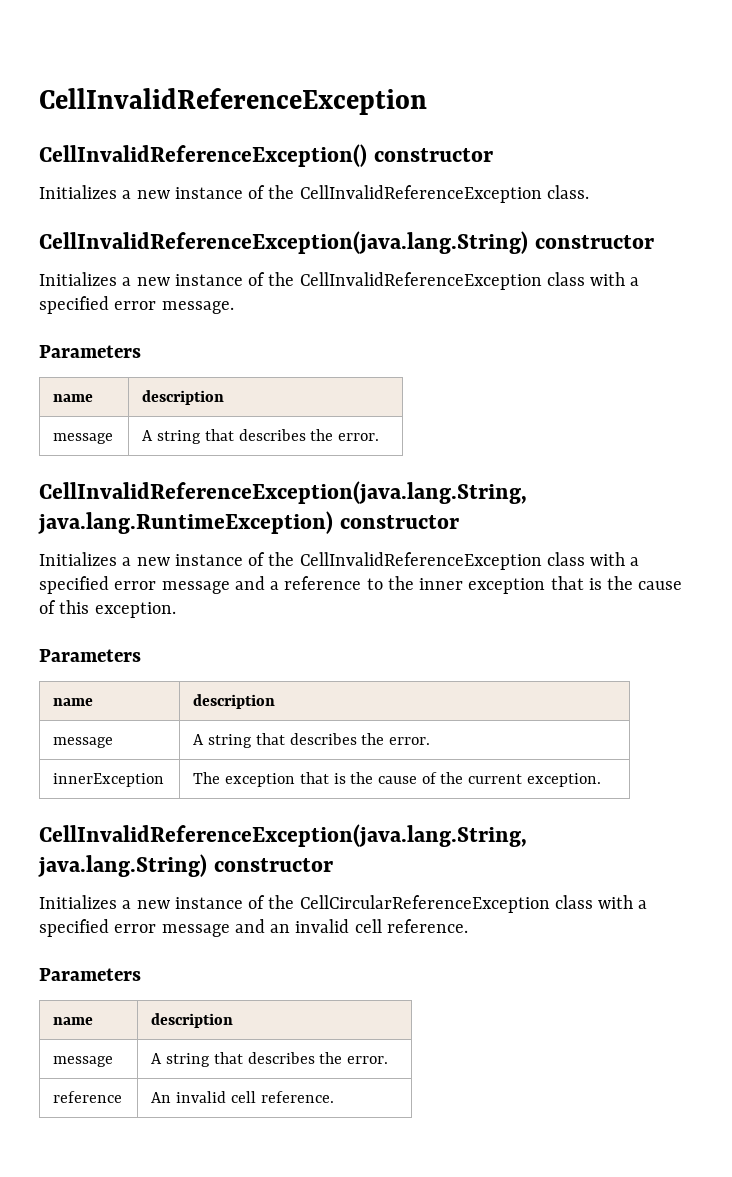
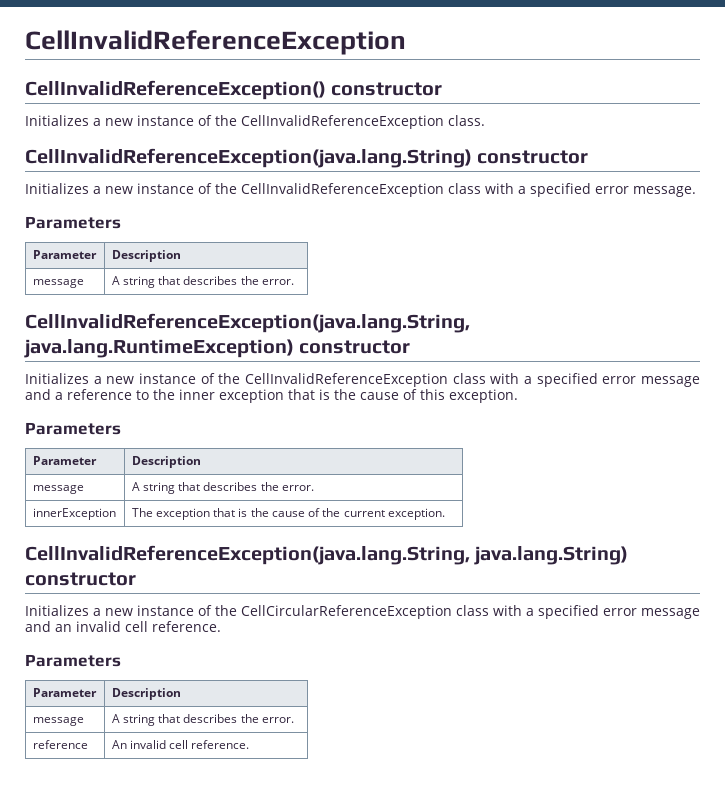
  Initializes a new instance of the CellInvalidReferenceException class with a specified error message.
  Parameters
- name | description
+ Parameter | Description
  Initializes a new instance of the CellInvalidReferenceException class with a specified error message and a reference to the inner exception that is the cause of this exception.
  Parameters
- name | description
+ Parameter | Description
  Initializes a new instance of the CellCircularReferenceException class with a specified error message and an invalid cell reference.
  Parameters
- name | description
+ Parameter | Description

